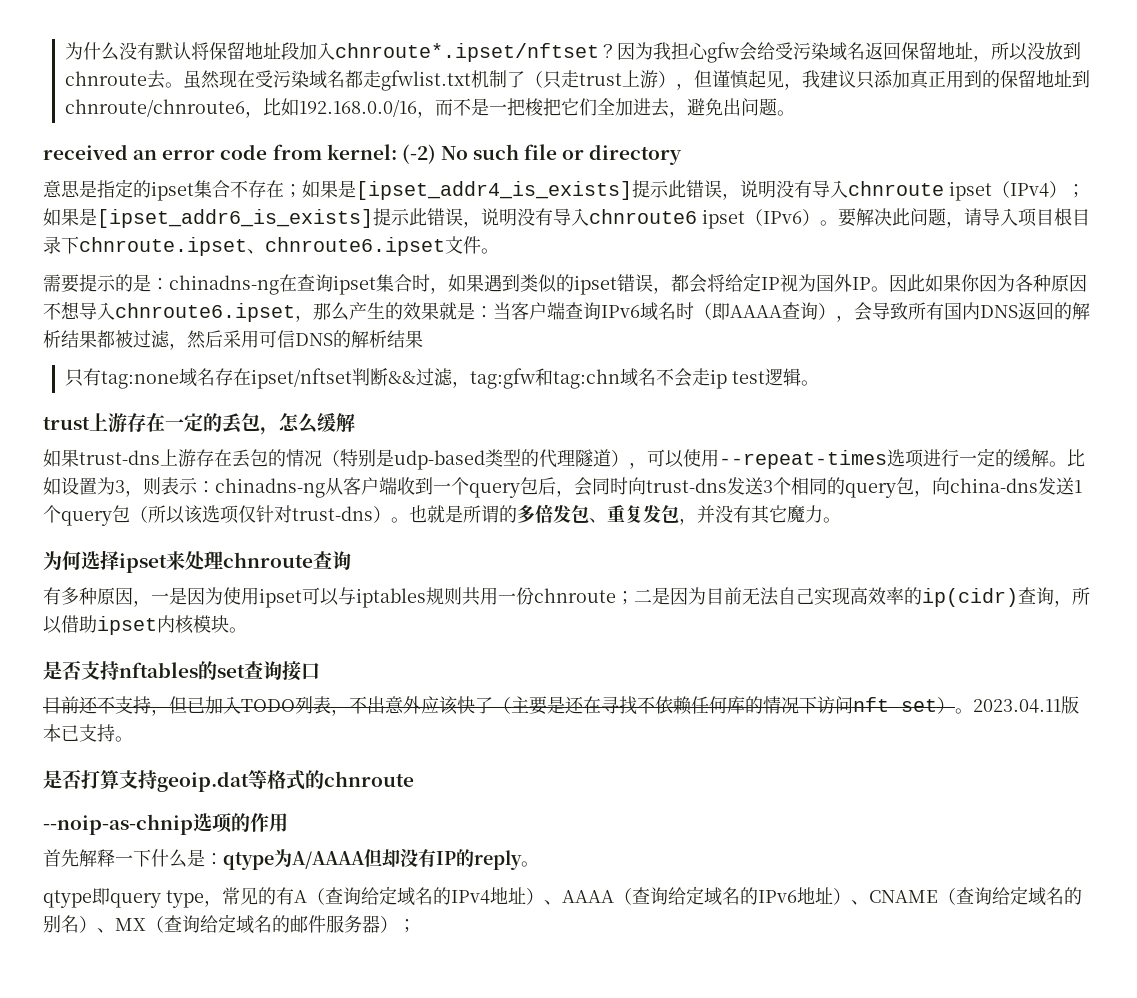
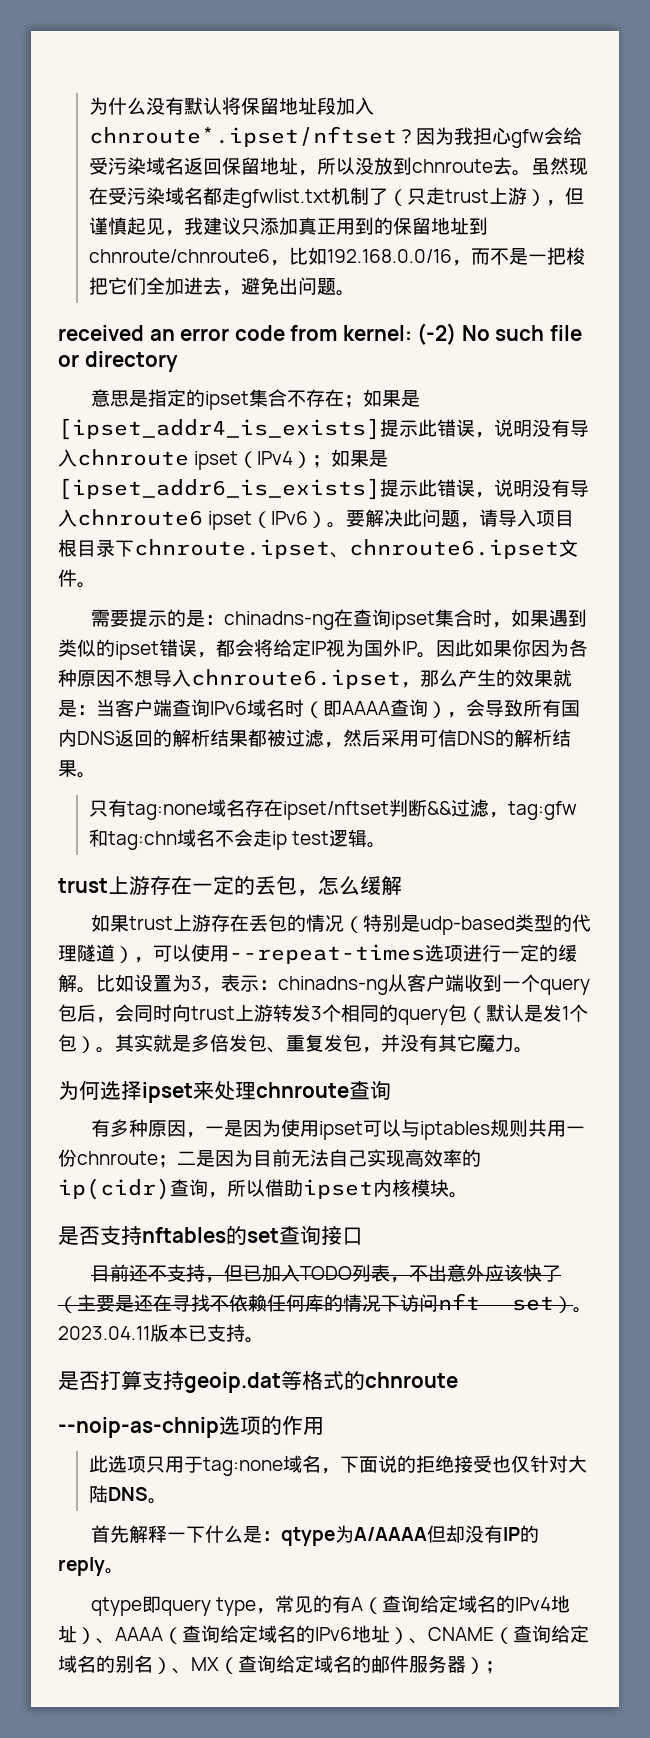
- 因此如果你因为各种原因不想导入chnroute6.ipset，那么产生的效果就是：当客户端查询IPv6域名时（即AAAA查询），会导致所有国内DNS返回的解析结果都被过滤，然后采用可信DNS的解析结果
+ 因此如果你因为各种原因不想导入chnroute6.ipset，那么产生的效果就是：当客户端查询IPv6域名时（即AAAA查询），会导致所有国内DNS返回的解析结果都被过滤，然后采用可信DNS的解析结果。
- 如果trust-dns上游存在丢包的情况（特别是udp-based类型的代理隧道），可以使用--repeat-times选项进行一定的缓解。
+ 如果trust上游存在丢包的情况（特别是udp-based类型的代理隧道），可以使用--repeat-times选项进行一定的缓解。
- 比如设置为3，则表示：chinadns-ng从客户端收到一个query包后，会同时向trust-dns发送3个相同的query包，向china-dns发送1个query包（所以该选项仅针对trust-dns）。也就是所谓的多倍发包、重复发包，并没有其它魔力。
+ 比如设置为3，表示：chinadns-ng从客户端收到一个query包后，会同时向trust上游转发3个相同的query包（默认是发1个包）。其实就是多倍发包、重复发包，并没有其它魔力。
+ 此选项只用于tag:none域名，下面说的拒绝接受也仅针对大陆DNS。

